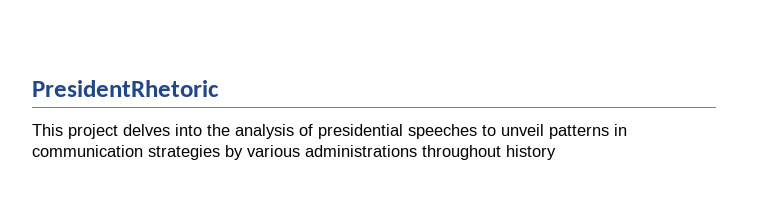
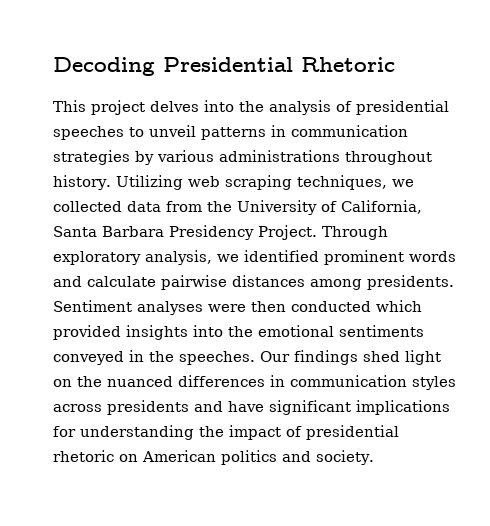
- PresidentRhetoric
+ Decoding Presidential Rhetoric
- This project delves into the analysis of presidential speeches to unveil patterns in communication strategies by various administrations throughout history
+ This project delves into the analysis of presidential speeches to unveil patterns in communication strategies by various administrations throughout history. Utilizing web scraping techniques, we collected data from the University of California, Santa Barbara Presidency Project. Through exploratory analysis, we identified prominent words and calculate pairwise distances among presidents. Sentiment analyses were then conducted which provided insights into the emotional sentiments conveyed in the speeches. Our findings shed light on the nuanced differences in communication styles across presidents and have significant implications for understanding the impact of presidential rhetoric on American politics and society.

